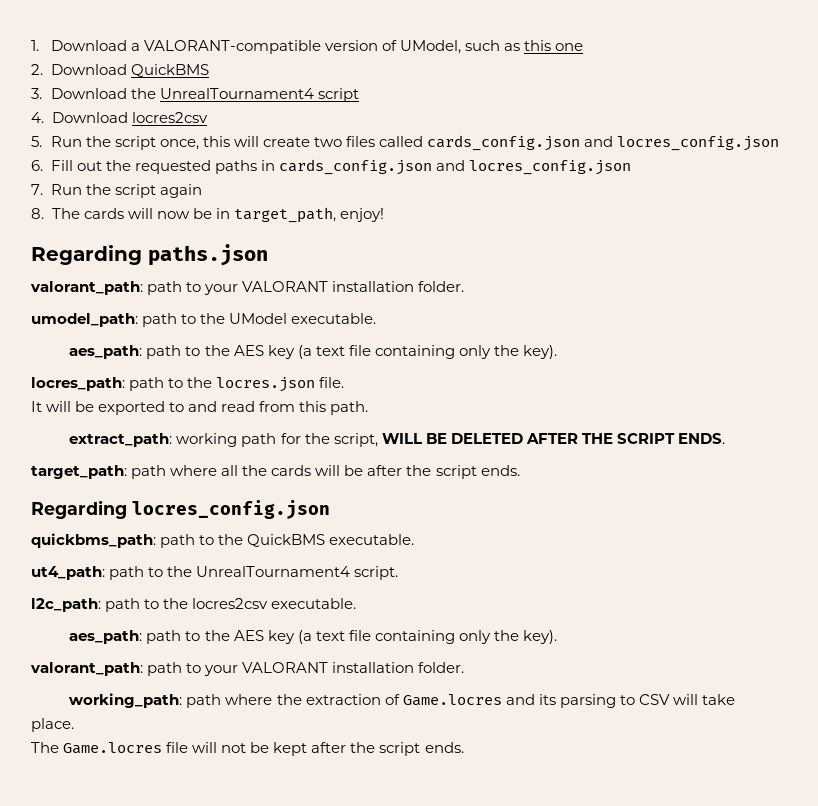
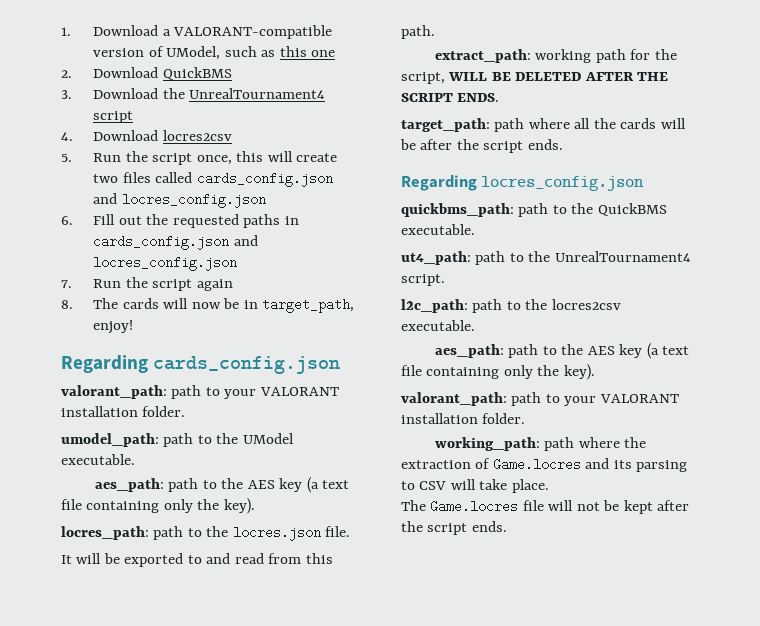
- Regarding paths.json
+ Regarding cards_config.json

